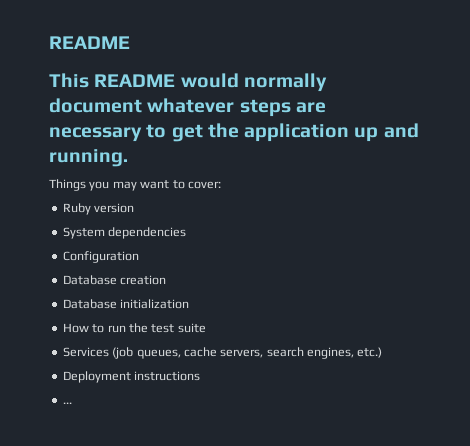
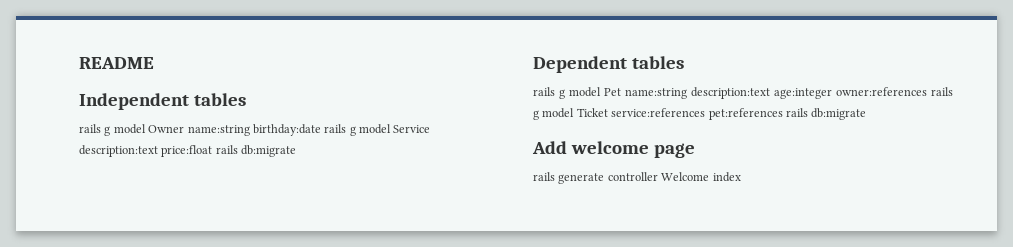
- This README would normally document whatever steps are necessary to get the application up and running.
- Things you may want to cover:
- Ruby version
- System dependencies
- Configuration
- Database creation
- Database initialization
- How to run the test suite
- Services (job queues, cache servers, search engines, etc.)
- Deployment instructions
- ...
+ Independent tables
+ rails g model Owner name:string birthday:date rails g model Service description:text price:float rails db:migrate
+ Dependent tables
+ rails g model Pet name:string description:text age:integer owner:references rails g model Ticket service:references pet:references rails db:migrate
+ Add welcome page
+ rails generate controller Welcome index

